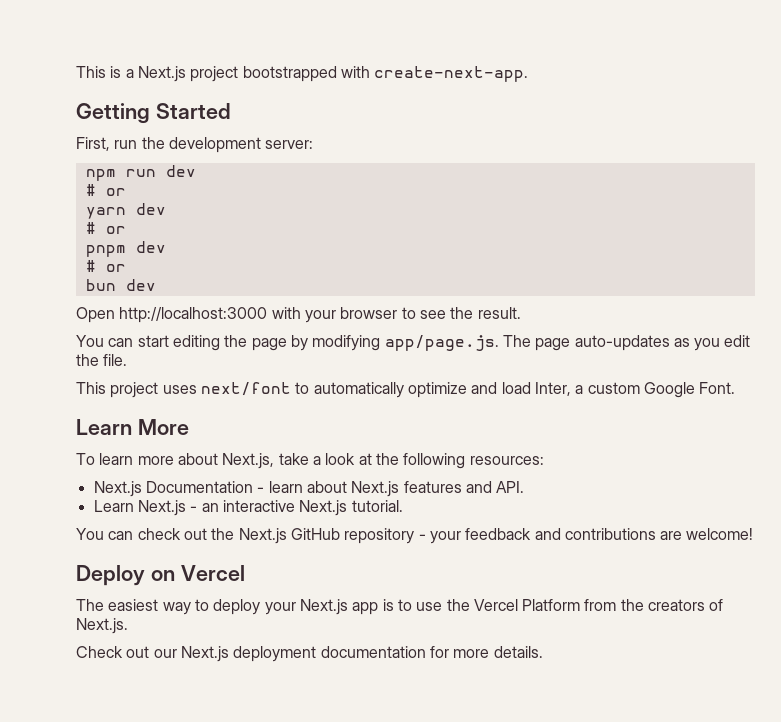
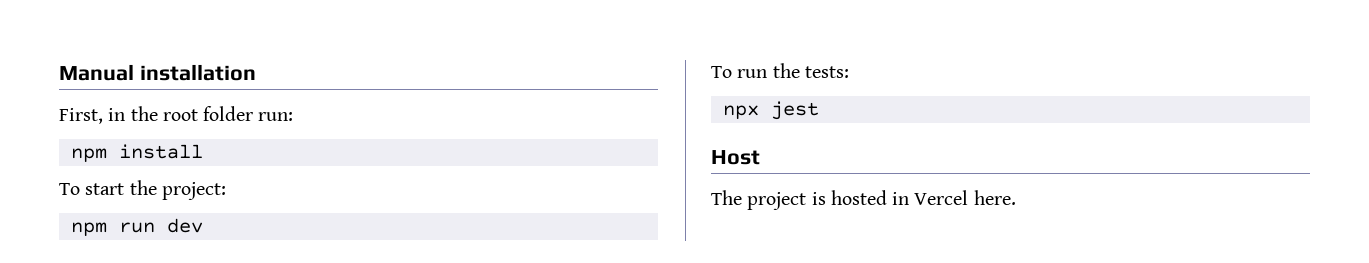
- This is a Next.js project bootstrapped with create-next-app.
- Getting Started
- First, run the development server:
+ Manual installation
+ First, in the root folder run:
+ npm install
+ To start the project:
  npm run dev
- # or
- yarn dev
- # or
- pnpm dev
- # or
- bun dev
- Open http://localhost:3000 with your browser to see the result.
- You can start editing the page by modifying app/page.js. The page auto-updates as you edit the file.
- This project uses next/font to automatically optimize and load Inter, a custom Google Font.
- Learn More
- To learn more about Next.js, take a look at the following resources:
- Next.js Documentation - learn about Next.js features and API.
- Learn Next.js - an interactive Next.js tutorial.
- You can check out the Next.js GitHub repository - your feedback and contributions are welcome!
- Deploy on Vercel
- The easiest way to deploy your Next.js app is to use the Vercel Platform from the creators of Next.js.
- Check out our Next.js deployment documentation for more details.
+ To run the tests:
+ npx jest
+ Host
+ The project is hosted in Vercel here.

